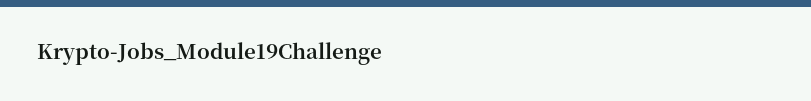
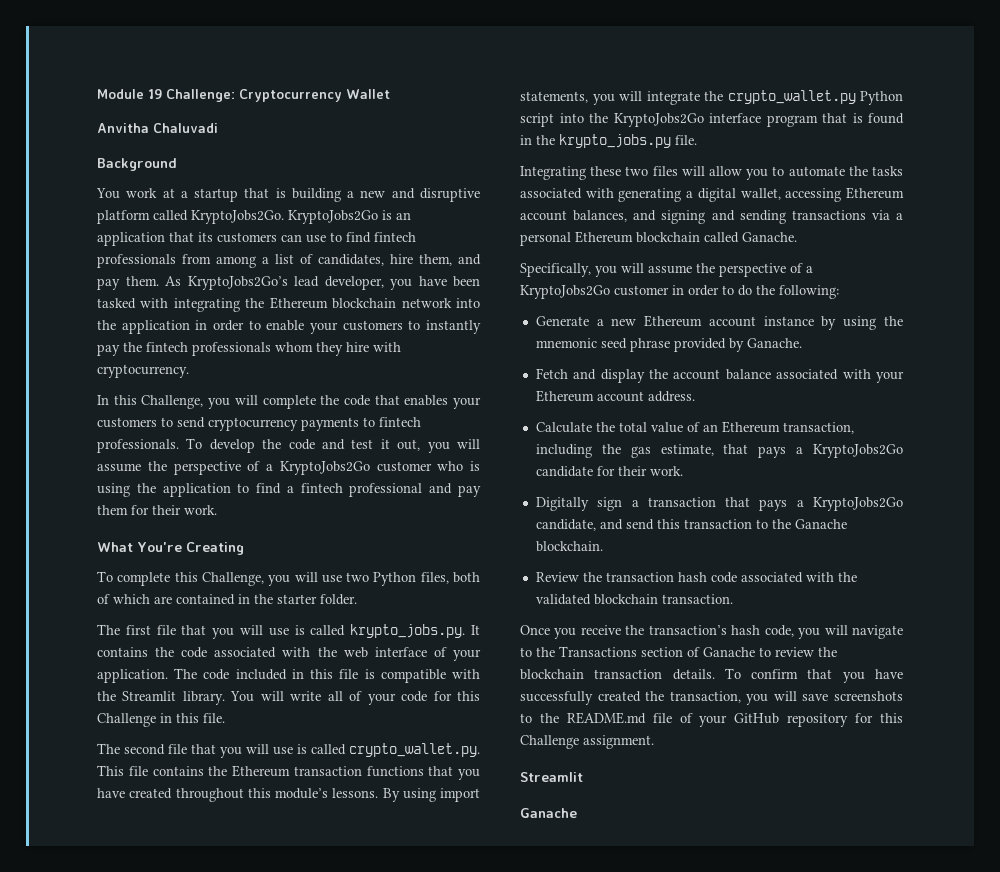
- Krypto-Jobs_Module19Challenge
+ Module 19 Challenge: Cryptocurrency Wallet
+ Anvitha Chaluvadi
+ Background
+ You work at a startup that is building a new and disruptive platform called KryptoJobs2Go. KryptoJobs2Go is an application that its customers can use to find fintech professionals from among a list of candidates, hire them, and pay them. As KryptoJobs2Go’s lead developer, you have been tasked with integrating the Ethereum blockchain network into the application in order to enable your customers to instantly pay the fintech professionals whom they hire with cryptocurrency.
+ In this Challenge, you will complete the code that enables your customers to send cryptocurrency payments to fintech professionals. To develop the code and test it out, you will assume the perspective of a KryptoJobs2Go customer who is using the application to find a fintech professional and pay them for their work.
+ What You're Creating
+ To complete this Challenge, you will use two Python files, both of which are contained in the starter folder.
+ The first file that you will use is called krypto_jobs.py. It contains the code associated with the web interface of your application. The code included in this file is compatible with the Streamlit library. You will write all of your code for this Challenge in this file.
+ The second file that you will use is called crypto_wallet.py. This file contains the Ethereum transaction functions that you have created throughout this module’s lessons. By using import statements, you will integrate the crypto_wallet.py Python script into the KryptoJobs2Go interface program that is found in the krypto_jobs.py file.
+ Integrating these two files will allow you to automate the tasks associated with generating a digital wallet, accessing Ethereum account balances, and signing and sending transactions via a personal Ethereum blockchain called Ganache.
+ Specifically, you will assume the perspective of a KryptoJobs2Go customer in order to do the following:
+ Generate a new Ethereum account instance by using the mnemonic seed phrase provided by Ganache.
+ Fetch and display the account balance associated with your Ethereum account address.
+ Calculate the total value of an Ethereum transaction, including the gas estimate, that pays a KryptoJobs2Go candidate for their work.
+ Digitally sign a transaction that pays a KryptoJobs2Go candidate, and send this transaction to the Ganache blockchain.
+ Review the transaction hash code associated with the validated blockchain transaction.
+ Once you receive the transaction’s hash code, you will navigate to the Transactions section of Ganache to review the blockchain transaction details. To confirm that you have successfully created the transaction, you will save screenshots to the README.md file of your GitHub repository for this Challenge assignment.
+ Streamlit
+ Ganache

